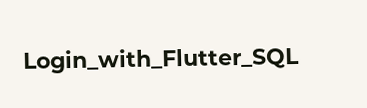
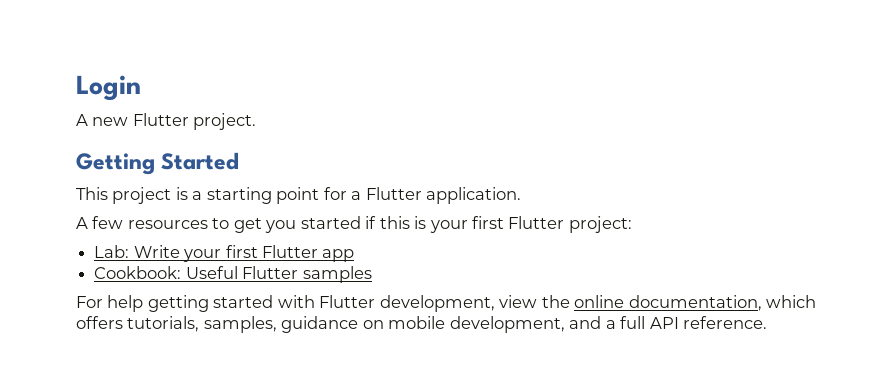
- Login_with_Flutter_SQL
+ Login
+ A new Flutter project.
+ Getting Started
+ This project is a starting point for a Flutter application.
+ A few resources to get you started if this is your first Flutter project:
+ Lab: Write your first Flutter app
+ Cookbook: Useful Flutter samples
+ For help getting started with Flutter development, view the online documentation, which offers tutorials, samples, guidance on mobile development, and a full API reference.

